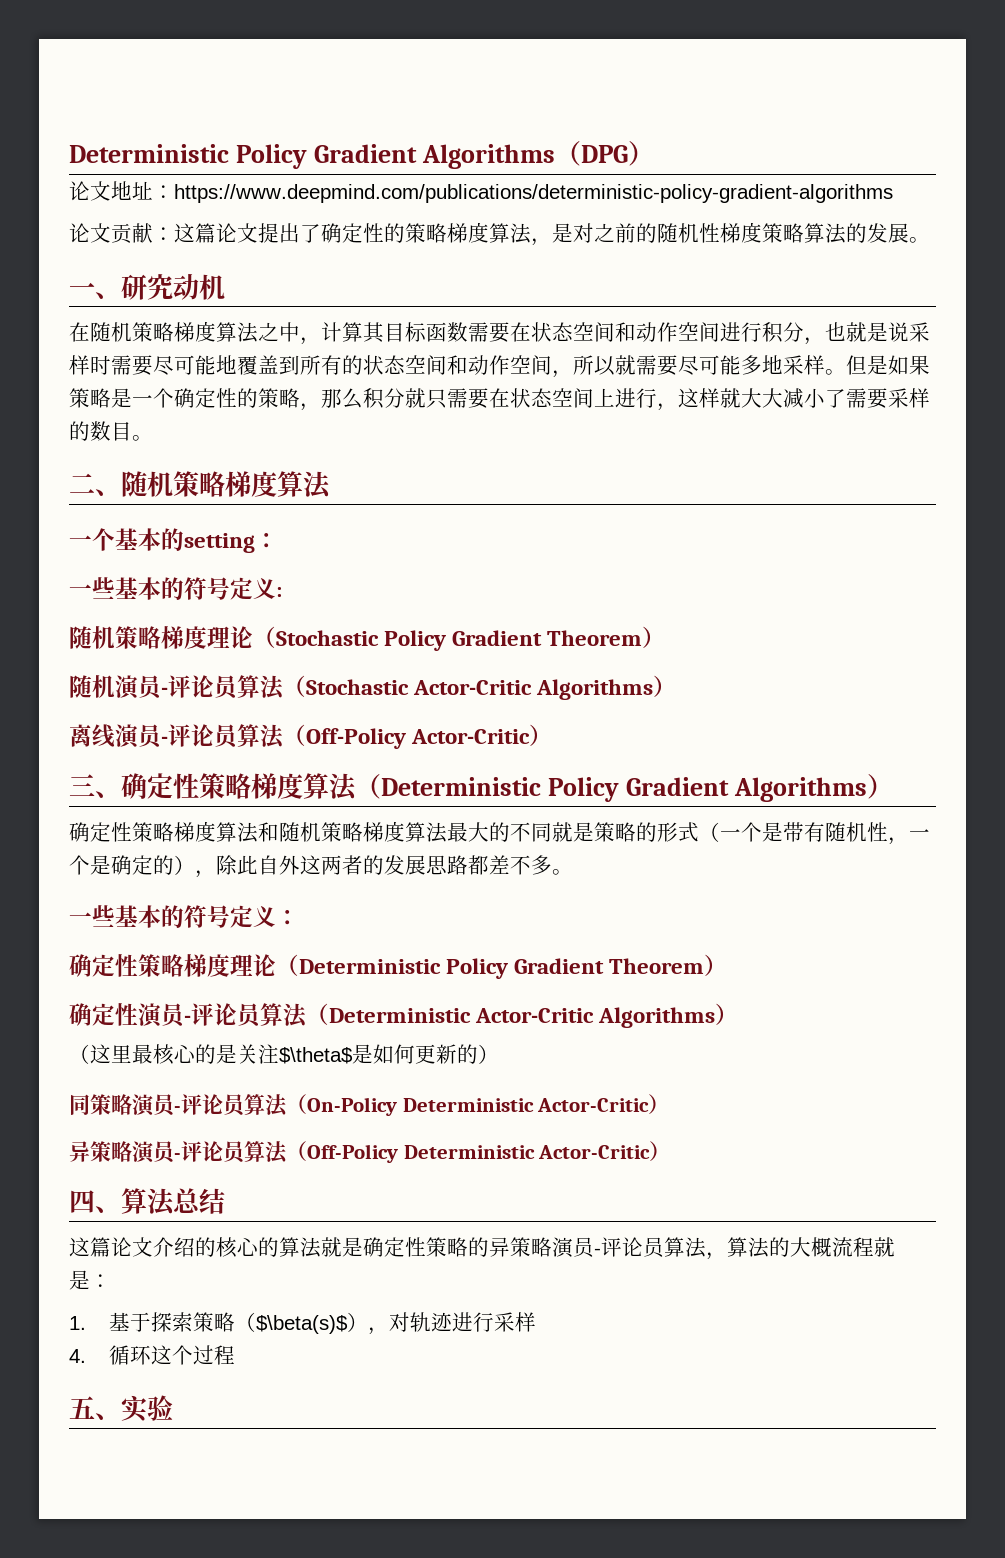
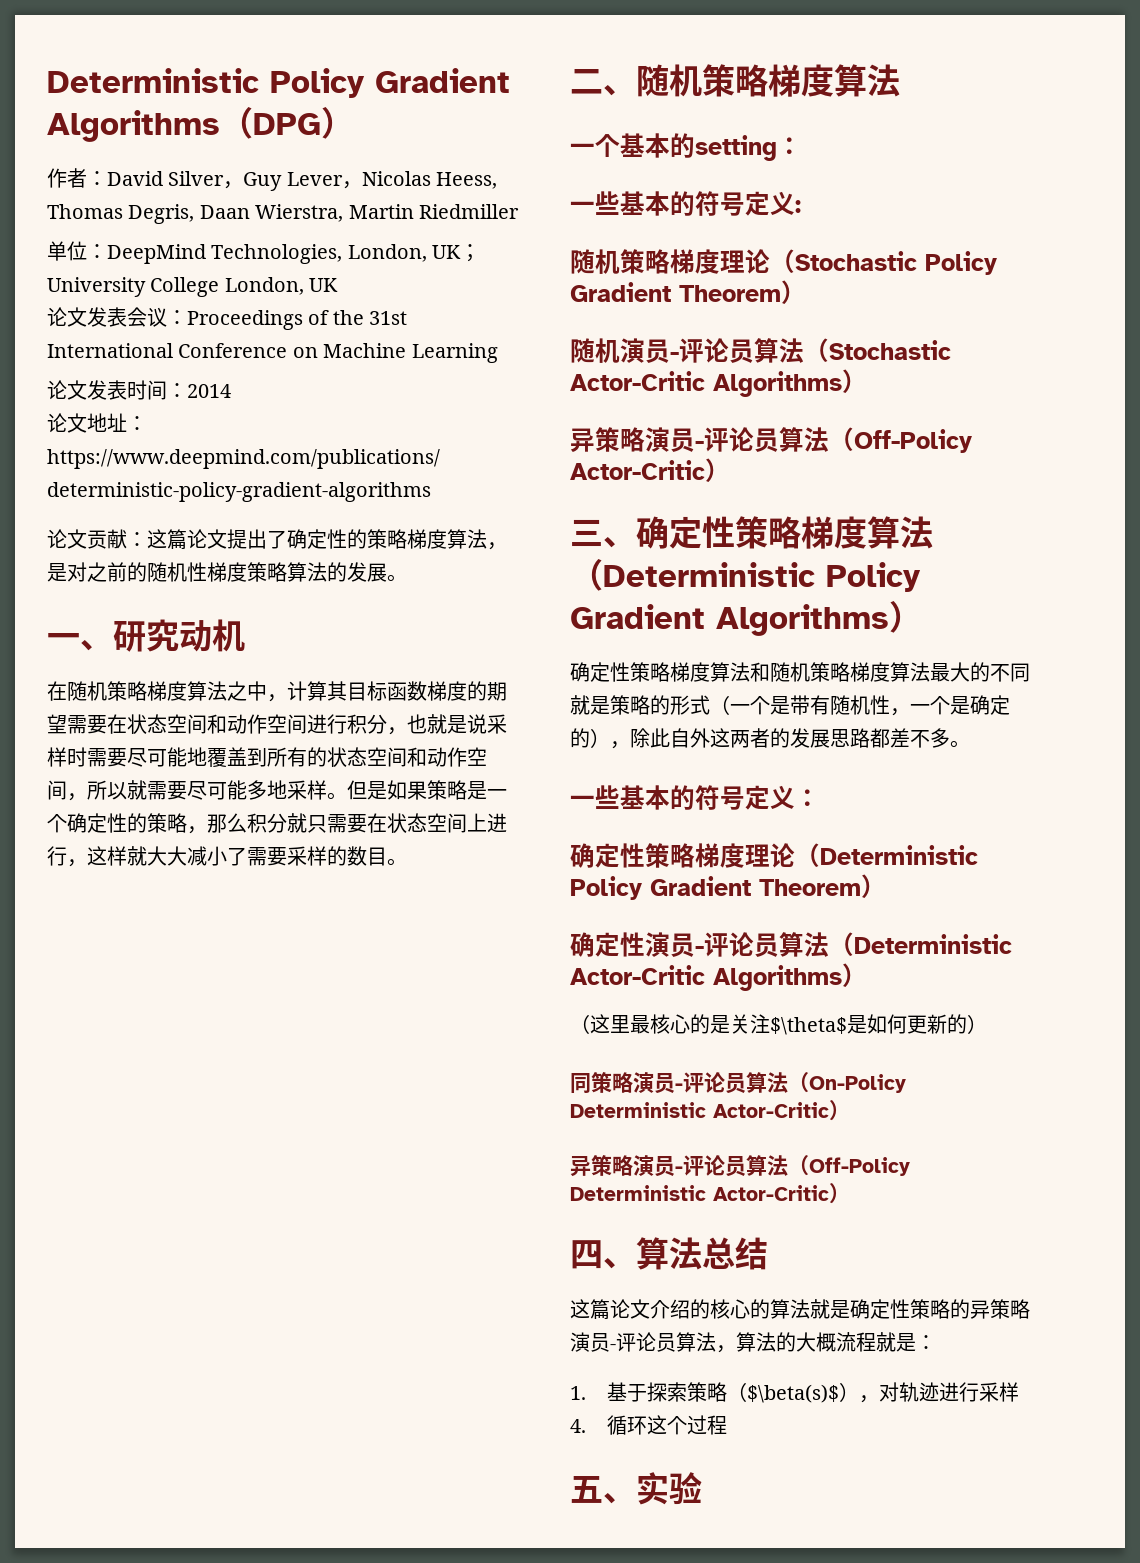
+ 作者：David Silver，Guy Lever，Nicolas Heess, Thomas Degris, Daan Wierstra, Martin Riedmiller
+ 单位：DeepMind Technologies, London, UK；University College London, UK
+ 论文发表会议：Proceedings of the 31st International Conference on Machine Learning
+ 论文发表时间：2014
- 在随机策略梯度算法之中，计算其目标函数需要在状态空间和动作空间进行积分，也就是说采样时需要尽可能地覆盖到所有的状态空间和动作空间，所以就需要尽可能多地采样。
+ 在随机策略梯度算法之中，计算其目标函数梯度的期望需要在状态空间和动作空间进行积分，也就是说采样时需要尽可能地覆盖到所有的状态空间和动作空间，所以就需要尽可能多地采样。
- 离线演员-评论员算法（Off-Policy Actor-Critic）
+ 异策略演员-评论员算法（Off-Policy Actor-Critic）

